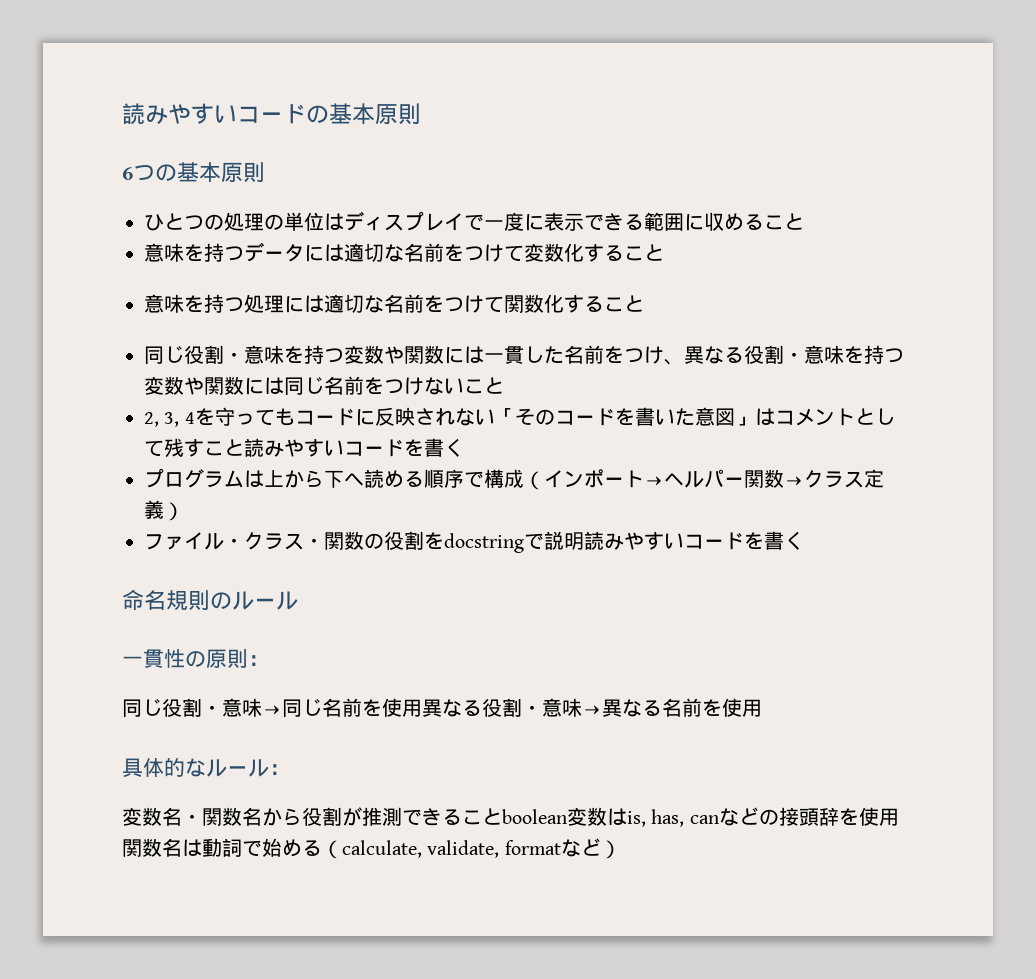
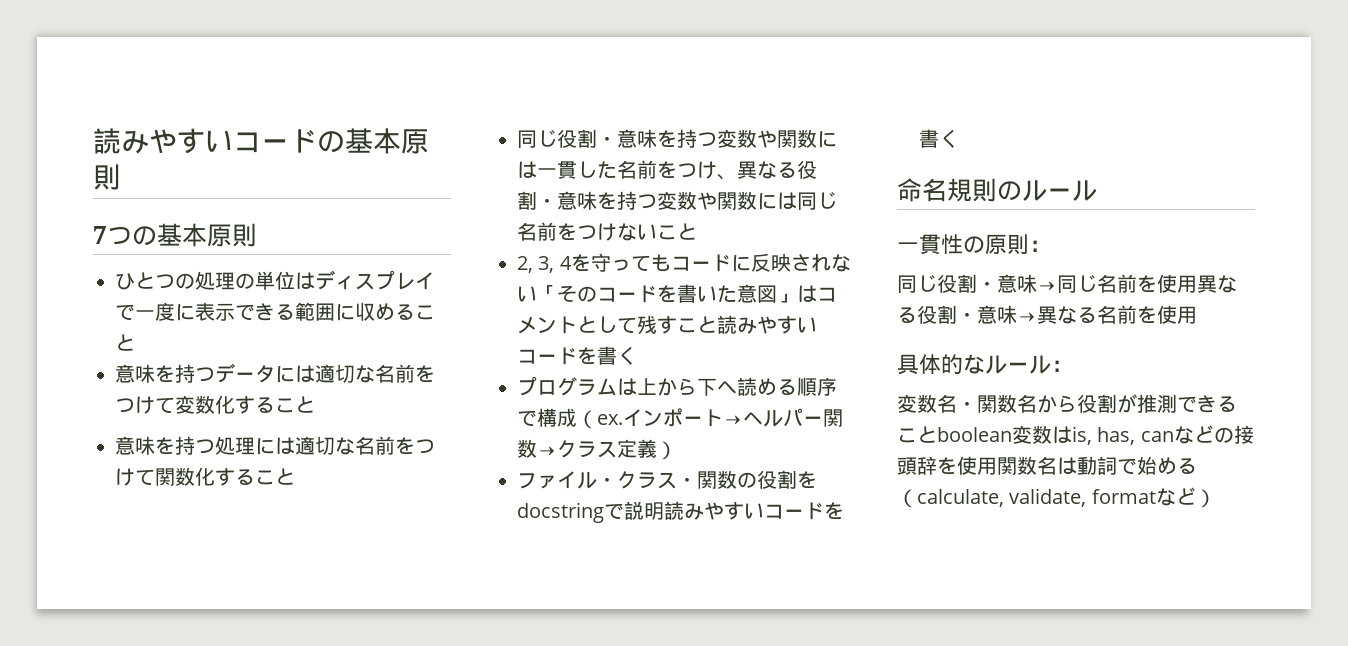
- 6つの基本原則
+ 7つの基本原則
- プログラムは上から下へ読める順序で構成（インポート→ヘルパー関数→クラス定義）
+ プログラムは上から下へ読める順序で構成（ex.インポート→ヘルパー関数→クラス定義）

